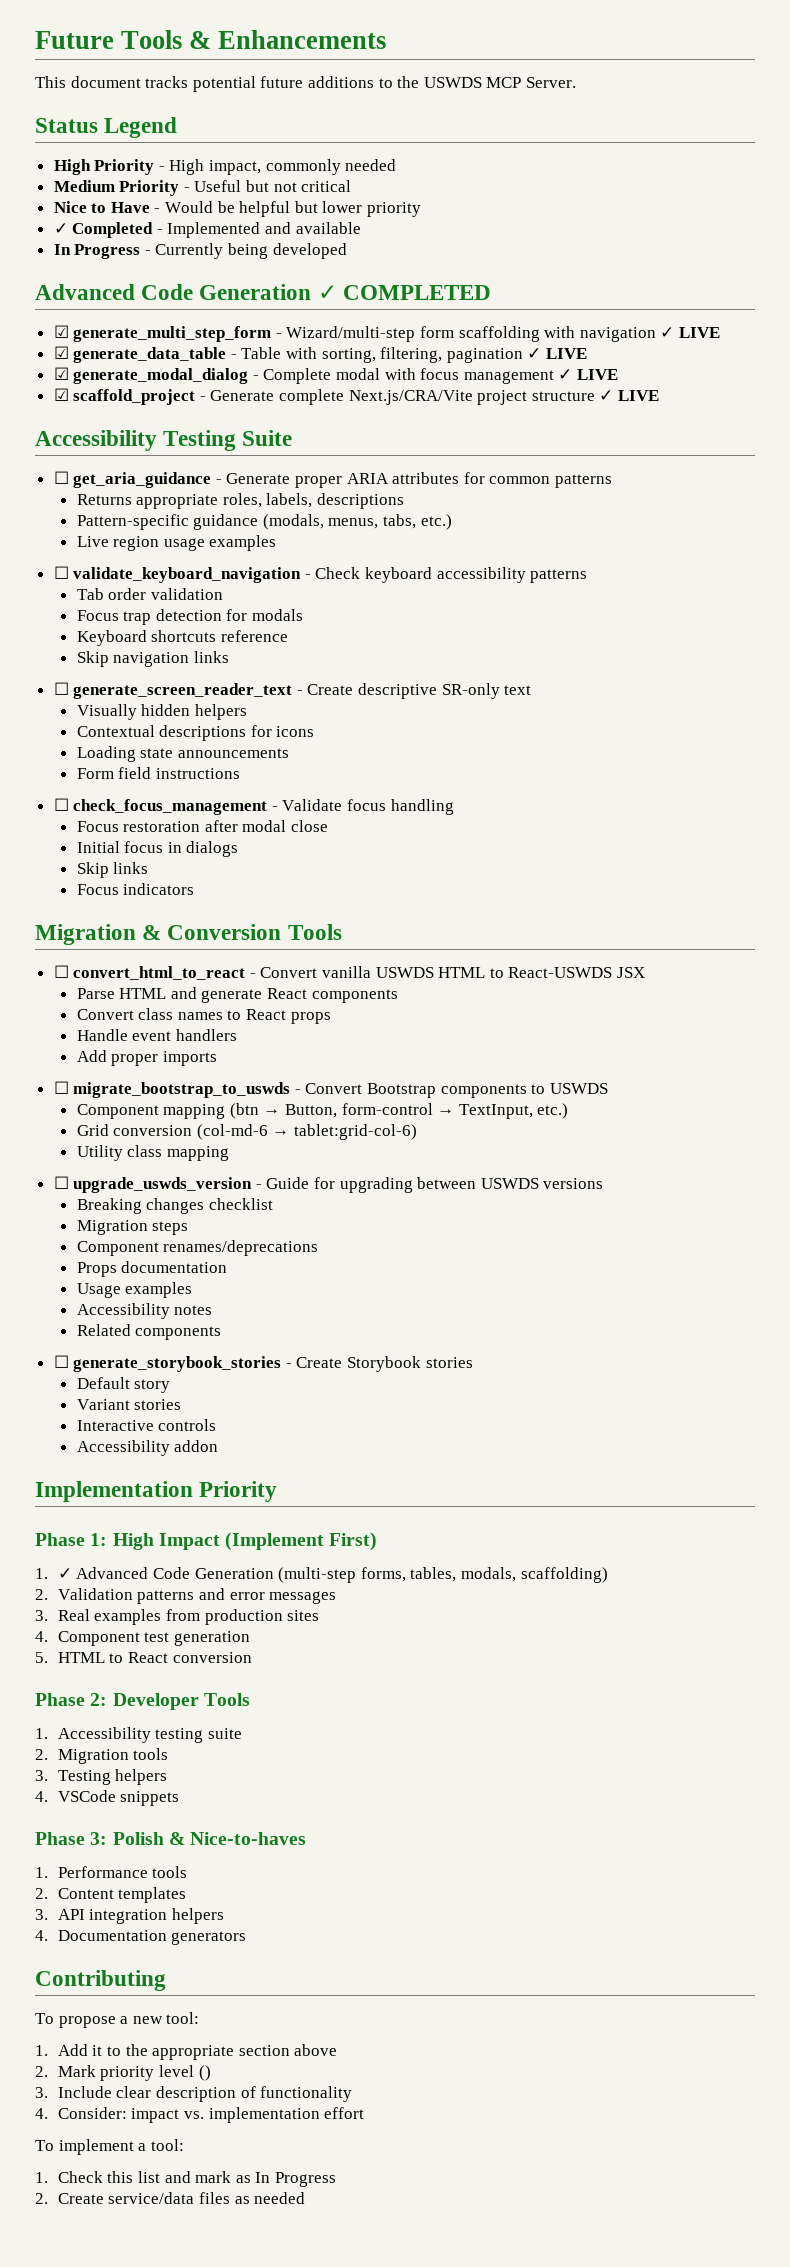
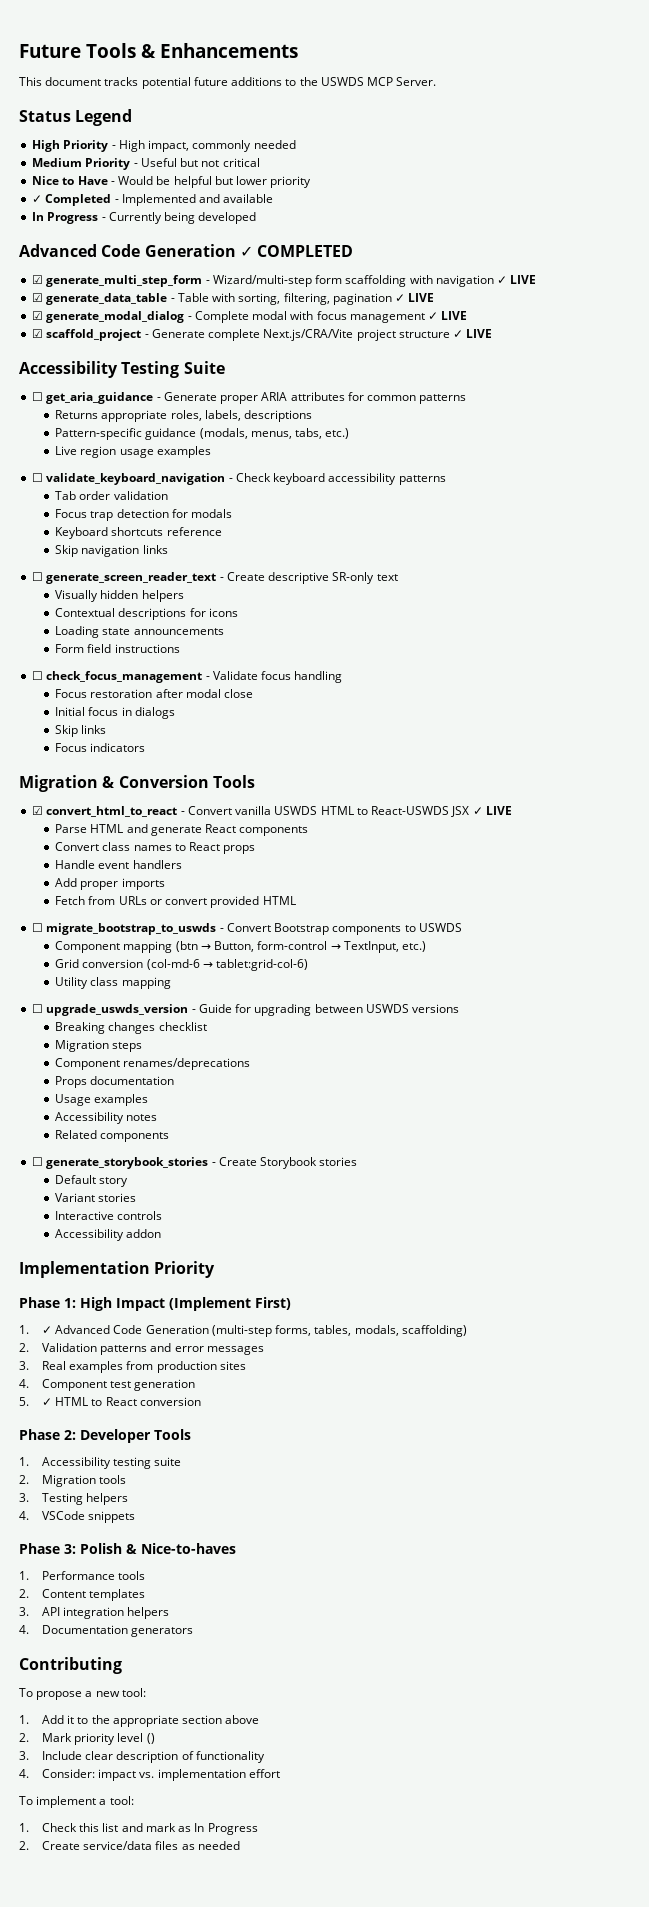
- ☐ convert_html_to_react - Convert vanilla USWDS HTML to React-USWDS JSX
+ ☑ convert_html_to_react - Convert vanilla USWDS HTML to React-USWDS JSX ✓ LIVE
+ Fetch from URLs or convert provided HTML
- 5. HTML to React conversion
+ 5. ✓ HTML to React conversion

